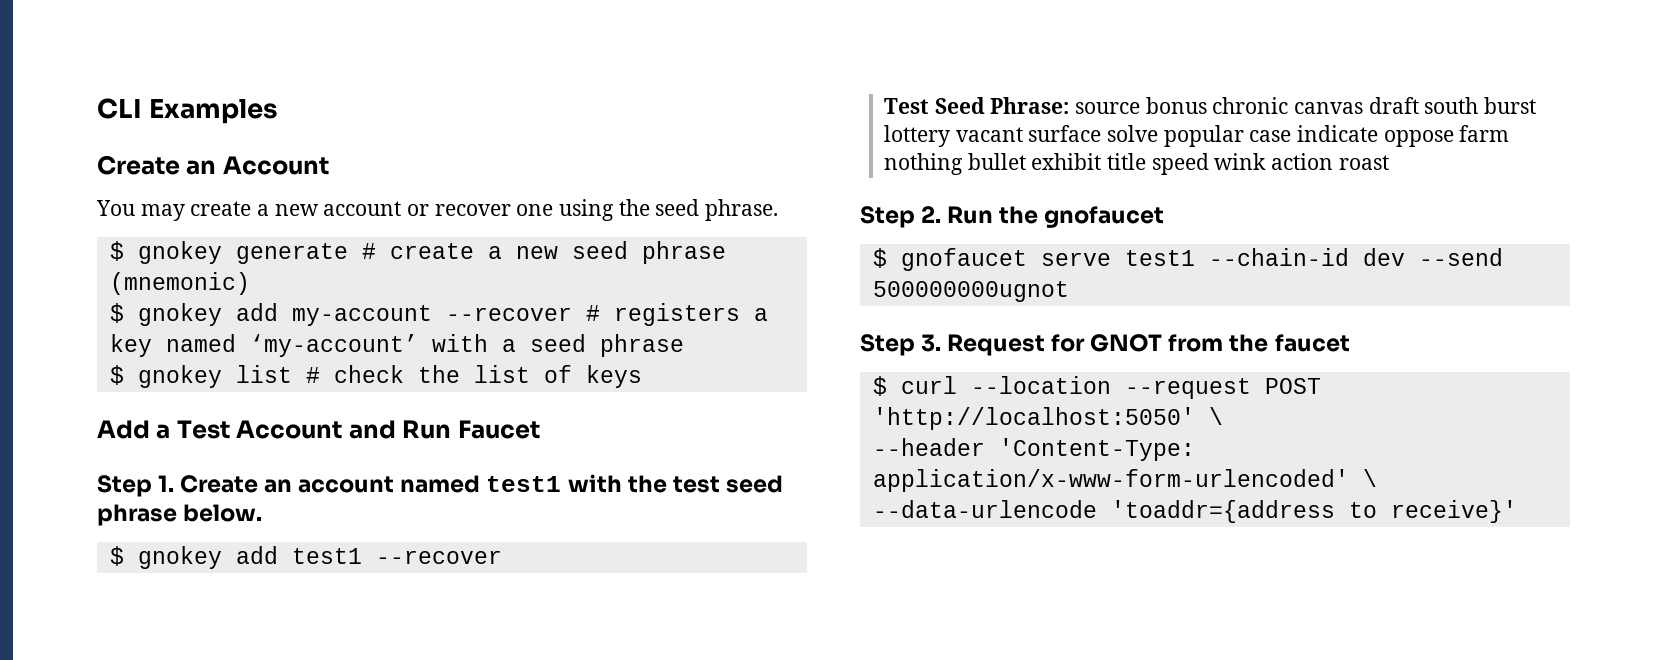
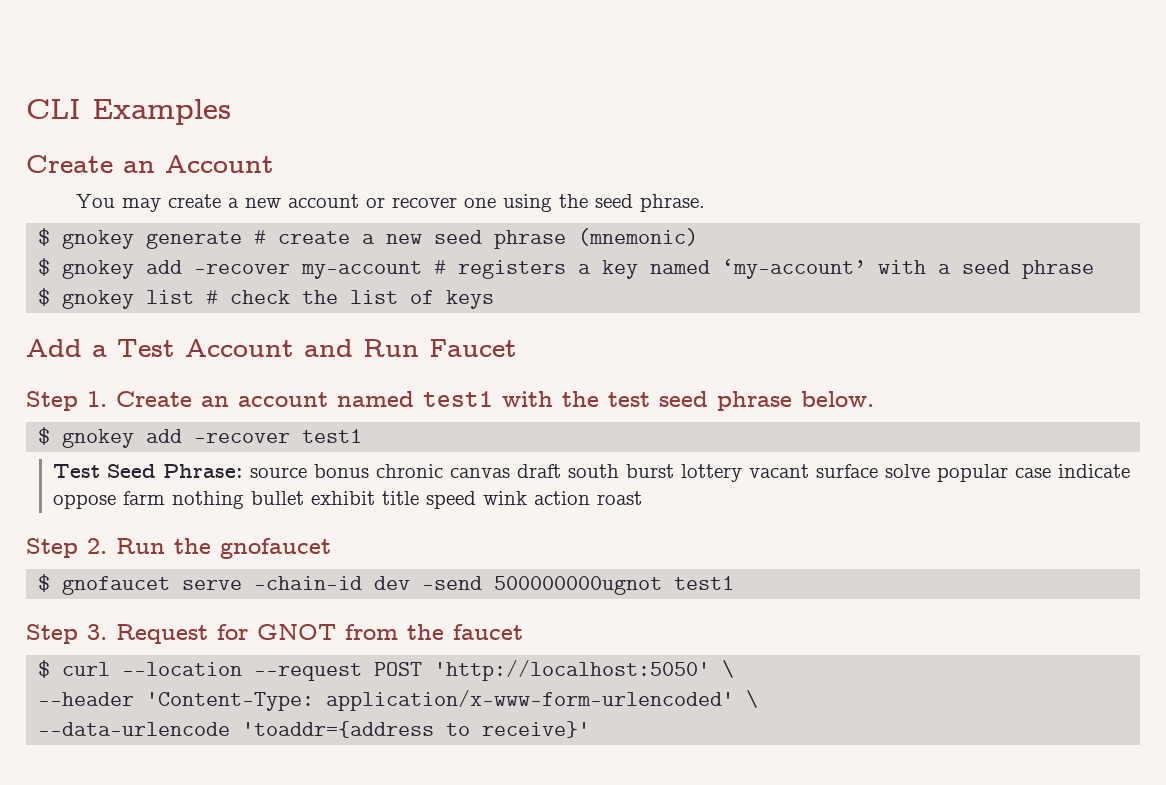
- $ gnokey add my-account --recover # registers a key named ‘my-account’ with a seed phrase
+ $ gnokey add -recover my-account # registers a key named ‘my-account’ with a seed phrase
- $ gnokey add test1 --recover
+ $ gnokey add -recover test1
- $ gnofaucet serve test1 --chain-id dev --send 500000000ugnot
+ $ gnofaucet serve -chain-id dev -send 500000000ugnot test1

